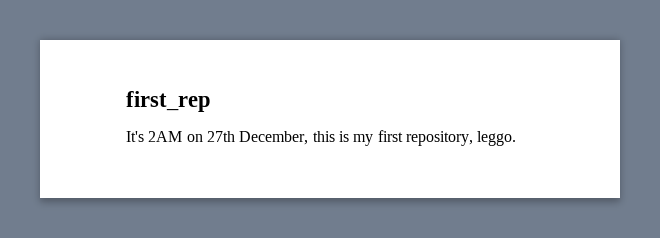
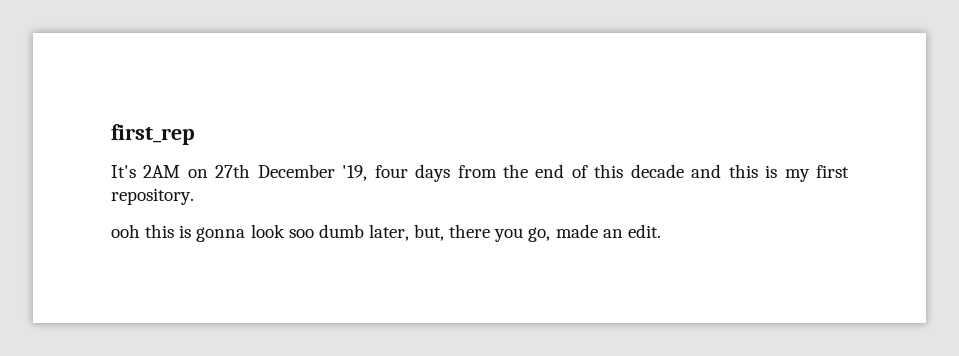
- It's 2AM on 27th December, this is my first repository, leggo.
+ It's 2AM on 27th December '19, four days from the end of this decade and this is my first repository.
+ ooh this is gonna look soo dumb later, but, there you go, made an edit.

